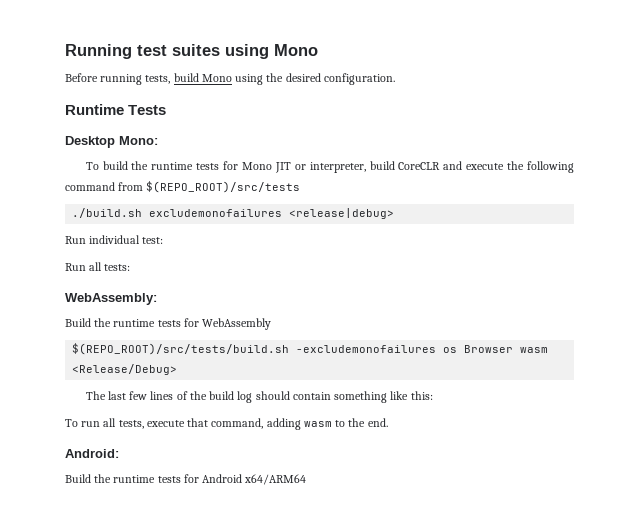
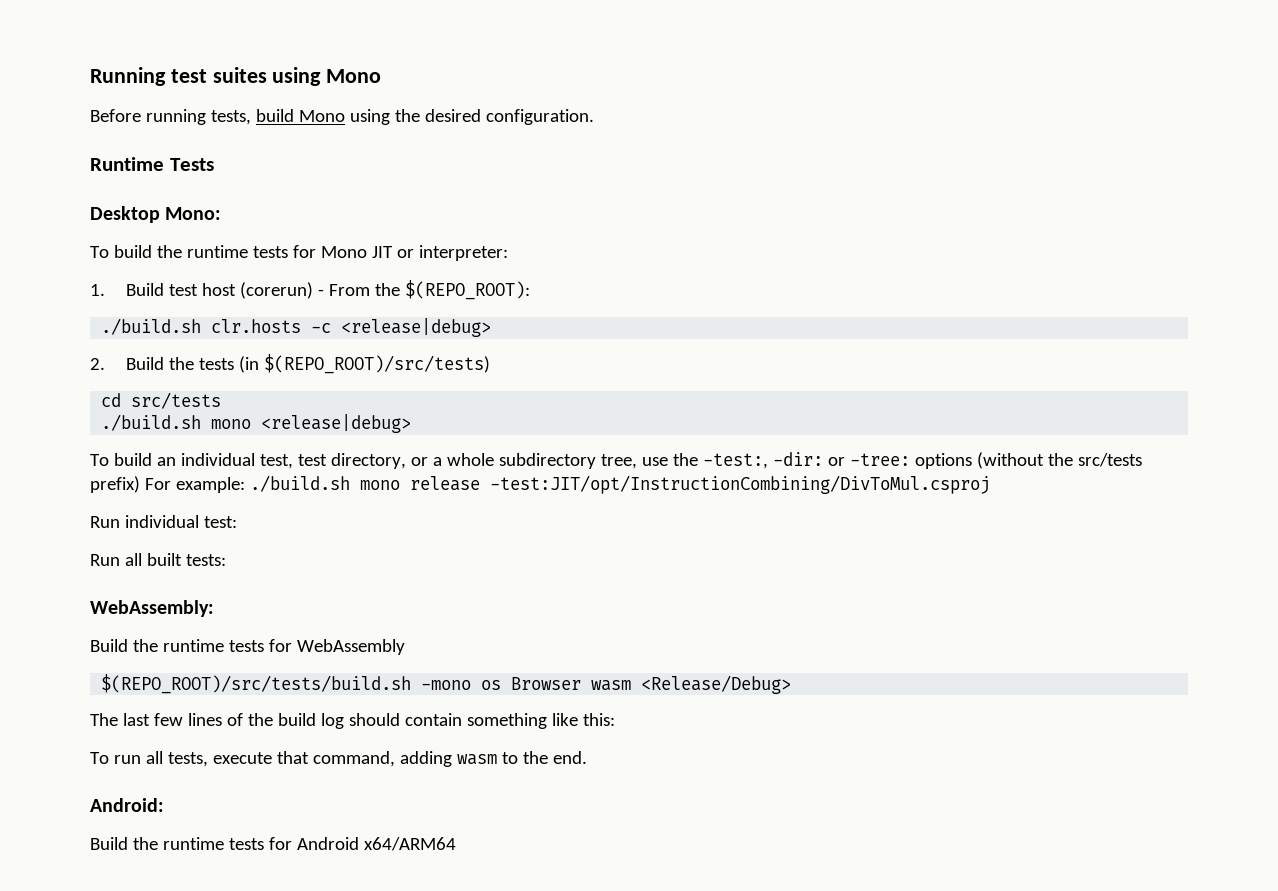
- To build the runtime tests for Mono JIT or interpreter, build CoreCLR and execute the following command from $(REPO_ROOT)/src/tests
- ./build.sh excludemonofailures <release|debug>
+ To build the runtime tests for Mono JIT or interpreter:
+ 1. Build test host (corerun) - From the $(REPO_ROOT):
+ ./build.sh clr.hosts -c <release|debug>
+ 2. Build the tests (in $(REPO_ROOT)/src/tests)
+ cd src/tests
+ ./build.sh mono <release|debug>
+ To build an individual test, test directory, or a whole subdirectory tree, use the -test:, -dir: or -tree: options (without the src/tests prefix) For example: ./build.sh mono release -test:JIT/opt/InstructionCombining/DivToMul.csproj
- Run all tests:
+ Run all built tests:
- $(REPO_ROOT)/src/tests/build.sh -excludemonofailures os Browser wasm <Release/Debug>
+ $(REPO_ROOT)/src/tests/build.sh -mono os Browser wasm <Release/Debug>

